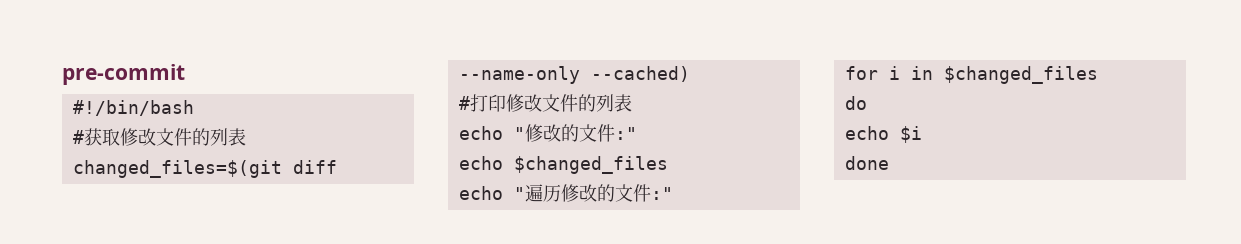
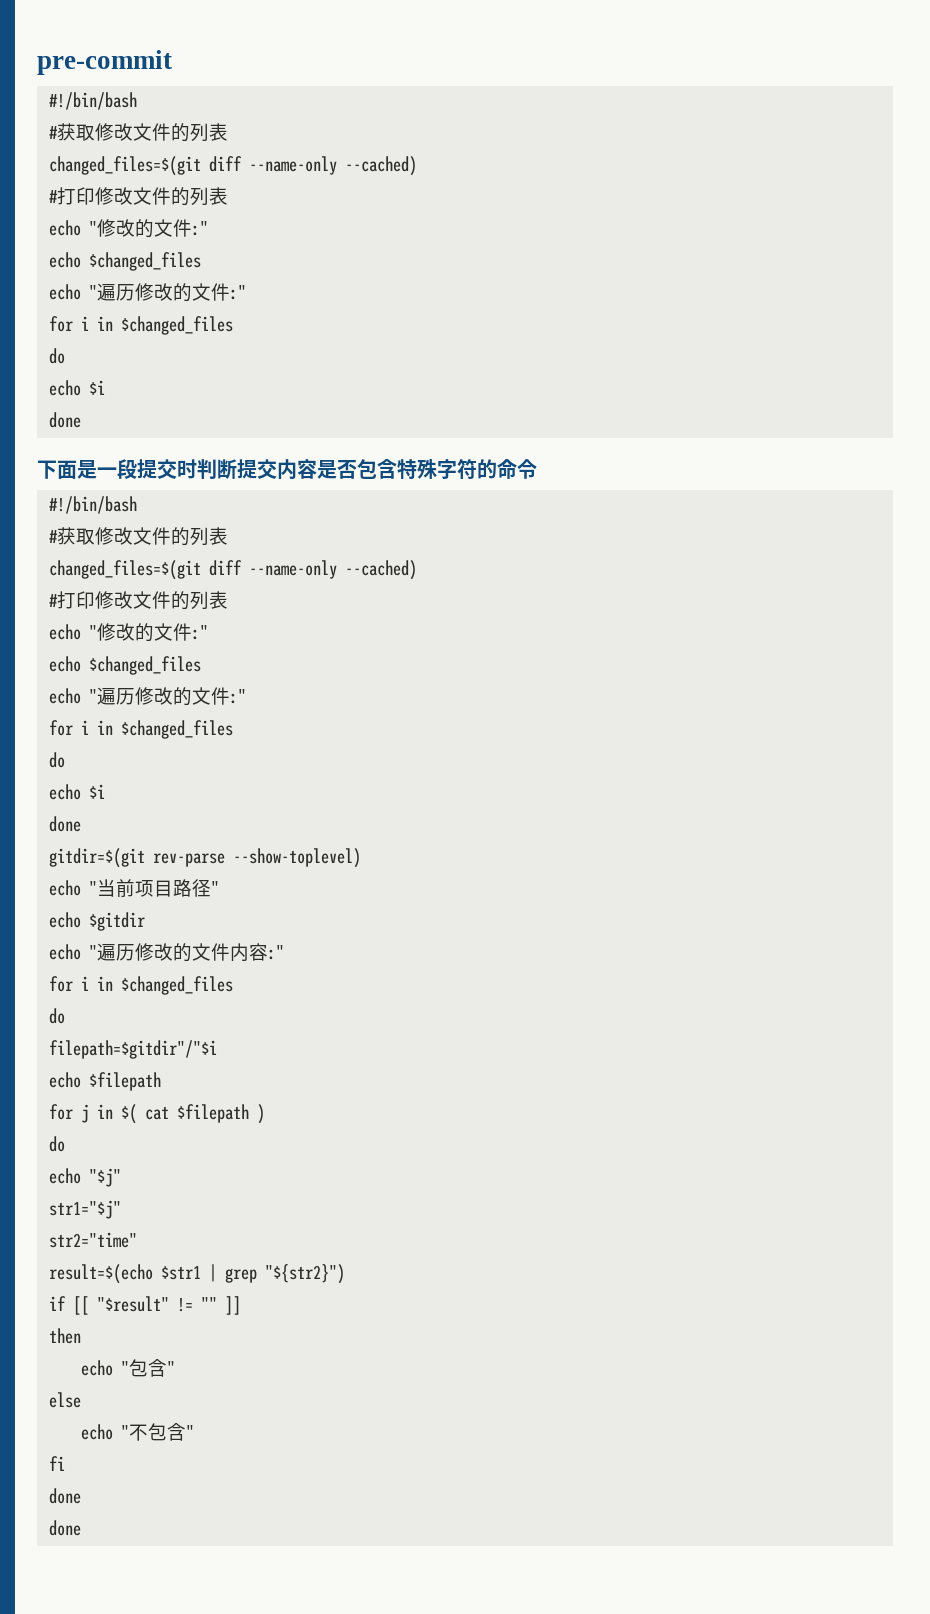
+ 下面是一段提交时判断提交内容是否包含特殊字符的命令
+ #!/bin/bash
+ #获取修改文件的列表
+ changed_files=$(git diff --name-only --cached)
+ #打印修改文件的列表
+ echo "修改的文件:"
+ echo $changed_files
+ echo "遍历修改的文件:"
+ for i in $changed_files
+ do
+ echo $i
+ done
+ gitdir=$(git rev-parse --show-toplevel)
+ echo "当前项目路径"
+ echo $gitdir
+ echo "遍历修改的文件内容:"
+ for i in $changed_files
+ do
+ filepath=$gitdir"/"$i
+ echo $filepath
+ for j in $( cat $filepath )
+ do
+ echo "$j"
+ str1="$j"
+ str2="time"
+ result=$(echo $str1 | grep "${str2}")
+ if [[ "$result" != "" ]]
+ then
+ echo "包含"
+ else
+ echo "不包含"
+ fi
+ done
+ done

